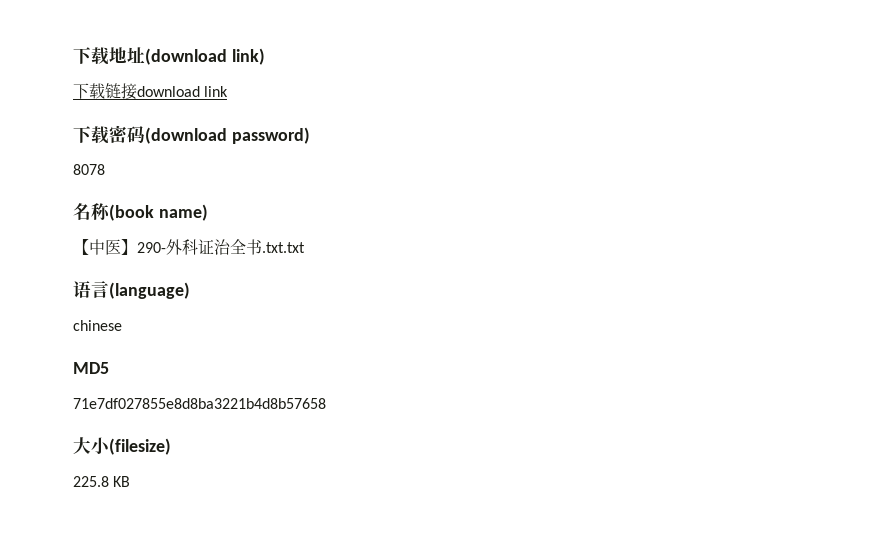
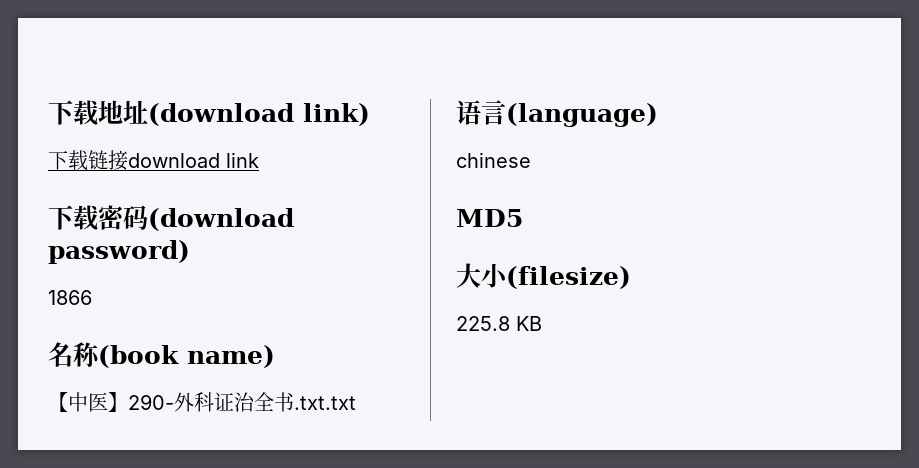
- 8078
+ 1866
- 71e7df027855e8d8ba3221b4d8b57658

